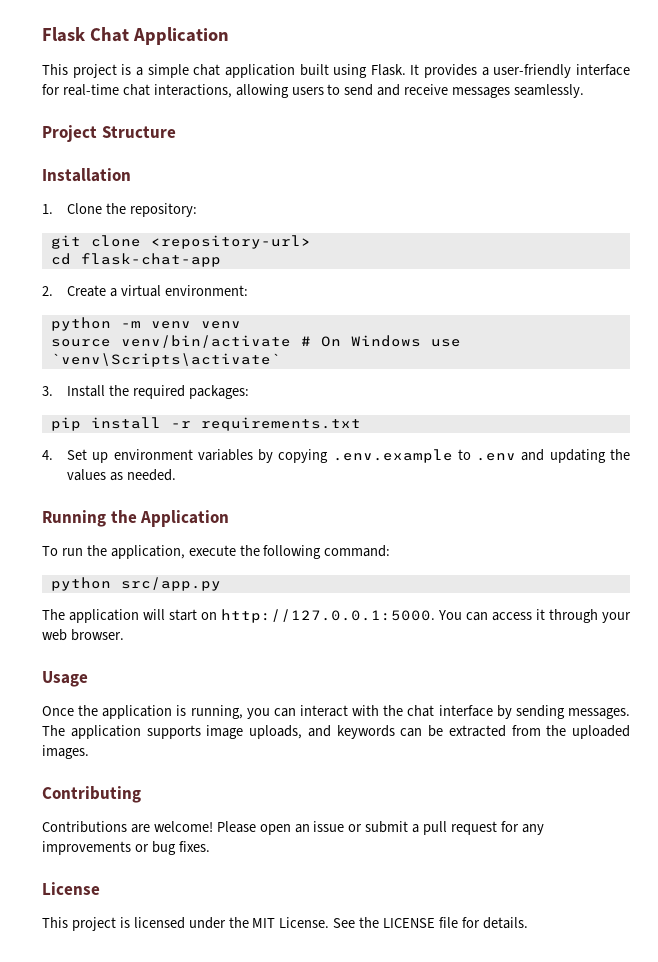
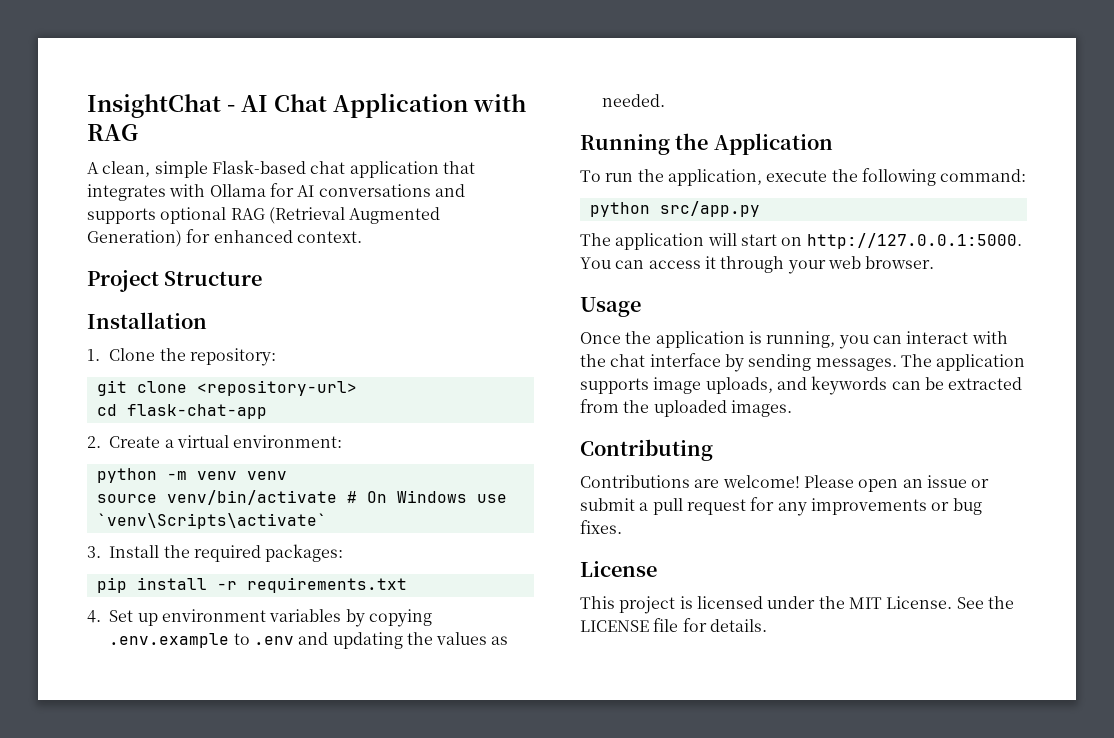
- Flask Chat Application
- This project is a simple chat application built using Flask. It provides a user-friendly interface for real-time chat interactions, allowing users to send and receive messages seamlessly.
+ InsightChat - AI Chat Application with RAG
+ A clean, simple Flask-based chat application that integrates with Ollama for AI conversations and supports optional RAG (Retrieval Augmented Generation) for enhanced context.

